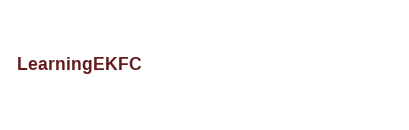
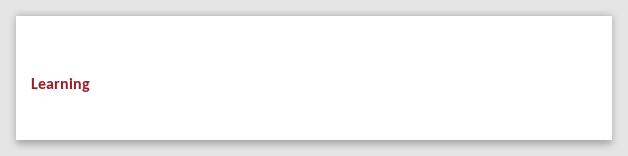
- LearningEKFC
+ Learning

